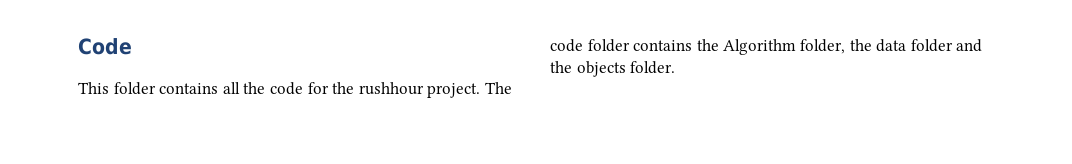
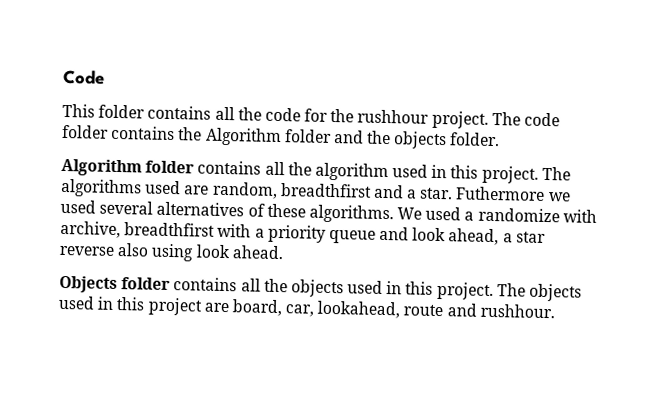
- The code folder contains the Algorithm folder, the data folder and the objects folder.
+ The code folder contains the Algorithm folder and the objects folder.
+ Algorithm folder contains all the algorithm used in this project. The algorithms used are random, breadthfirst and a star. Futhermore we used several alternatives of these algorithms. We used a randomize with archive, breadthfirst with a priority queue and look ahead, a star reverse also using look ahead.
+ Objects folder contains all the objects used in this project. The objects used in this project are board, car, lookahead, route and rushhour.

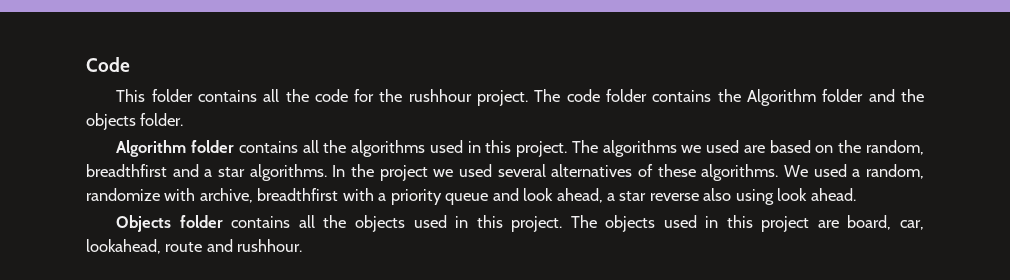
- Algorithm folder contains all the algorithm used in this project.
+ Algorithm folder contains all the algorithms used in this project.
- The algorithms used are random, breadthfirst and a star. Futhermore we used several alternatives of these algorithms.
+ The algorithms we used are based on the random, breadthfirst and a star algorithms. In the project we used several alternatives of these algorithms.
- We used a randomize with archive, breadthfirst with a priority queue and look ahead, a star reverse also using look ahead.
+ We used a random, randomize with archive, breadthfirst with a priority queue and look ahead, a star reverse also using look ahead.

